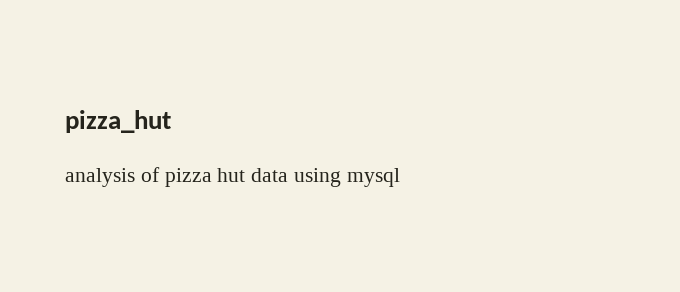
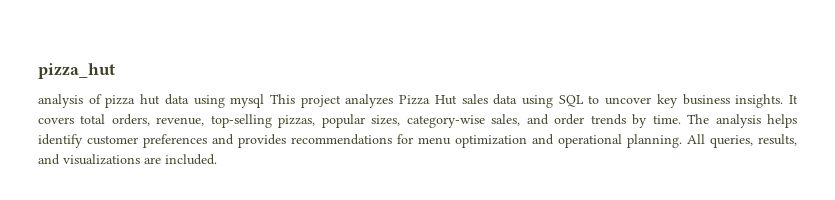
- analysis of pizza hut data using mysql
+ analysis of pizza hut data using mysql This project analyzes Pizza Hut sales data using SQL to uncover key business insights. It covers total orders, revenue, top-selling pizzas, popular sizes, category-wise sales, and order trends by time. The analysis helps identify customer preferences and provides recommendations for menu optimization and operational planning. All queries, results, and visualizations are included.

